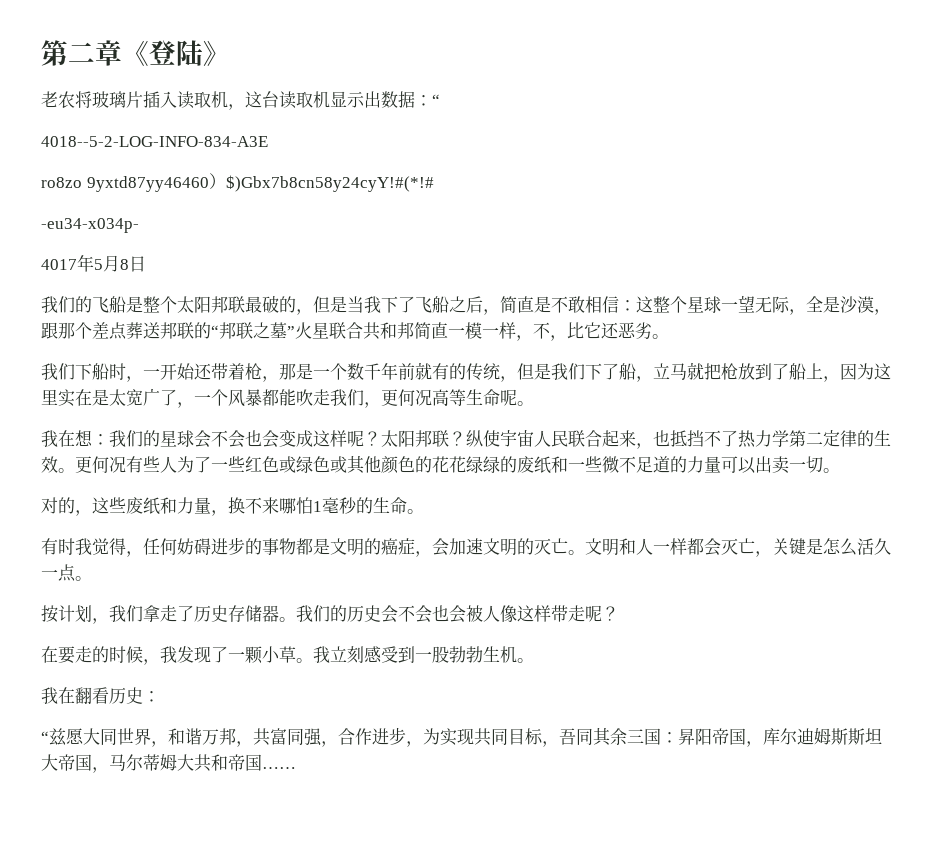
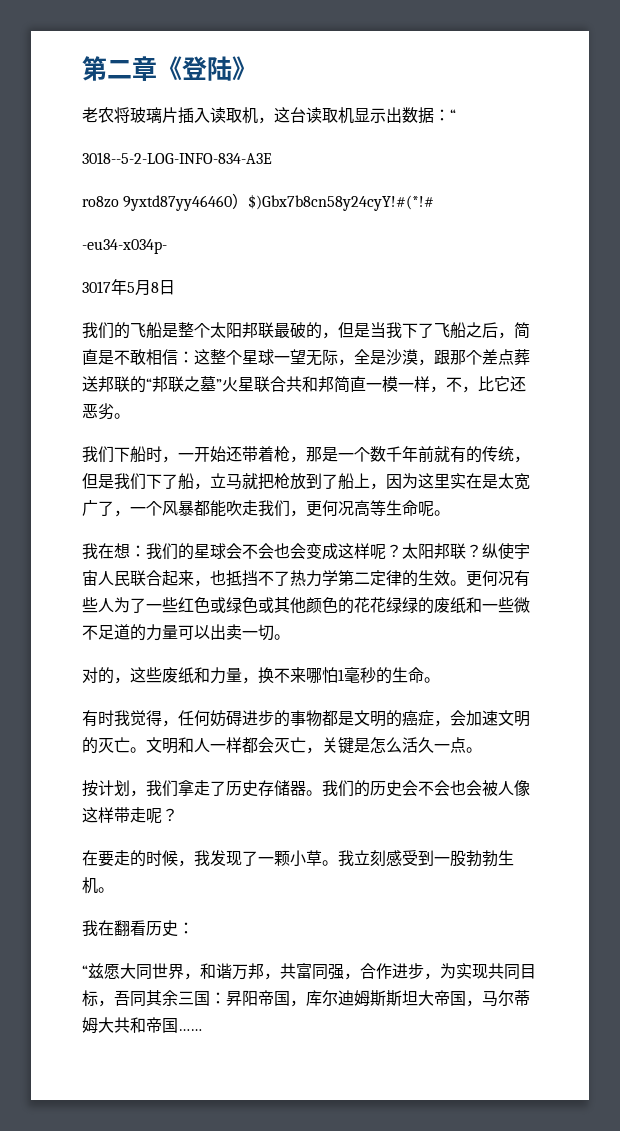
- 4018--5-2-LOG-INFO-834-A3E
+ 3018--5-2-LOG-INFO-834-A3E
- 4017年5月8日
+ 3017年5月8日

